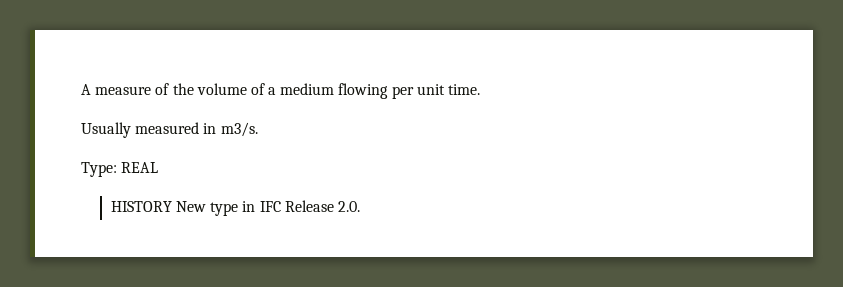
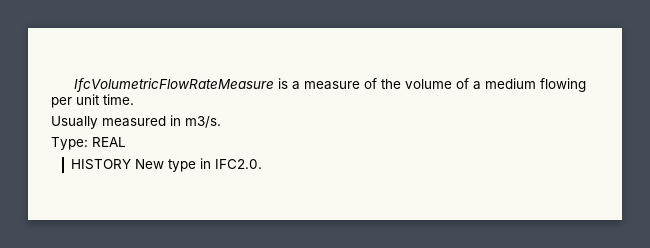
- A measure of the volume of a medium flowing per unit time.
+ IfcVolumetricFlowRateMeasure is a measure of the volume of a medium flowing per unit time.
- HISTORY New type in IFC Release 2.0.
+ HISTORY New type in IFC2.0.

